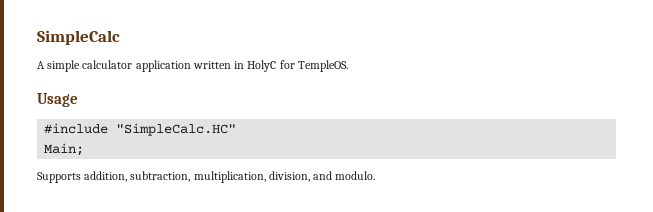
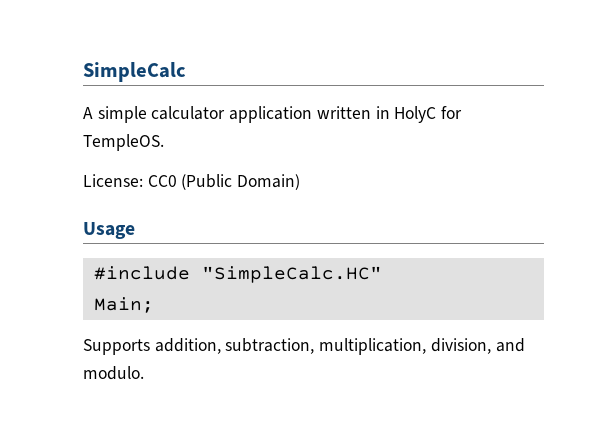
+ License: CC0 (Public Domain)

